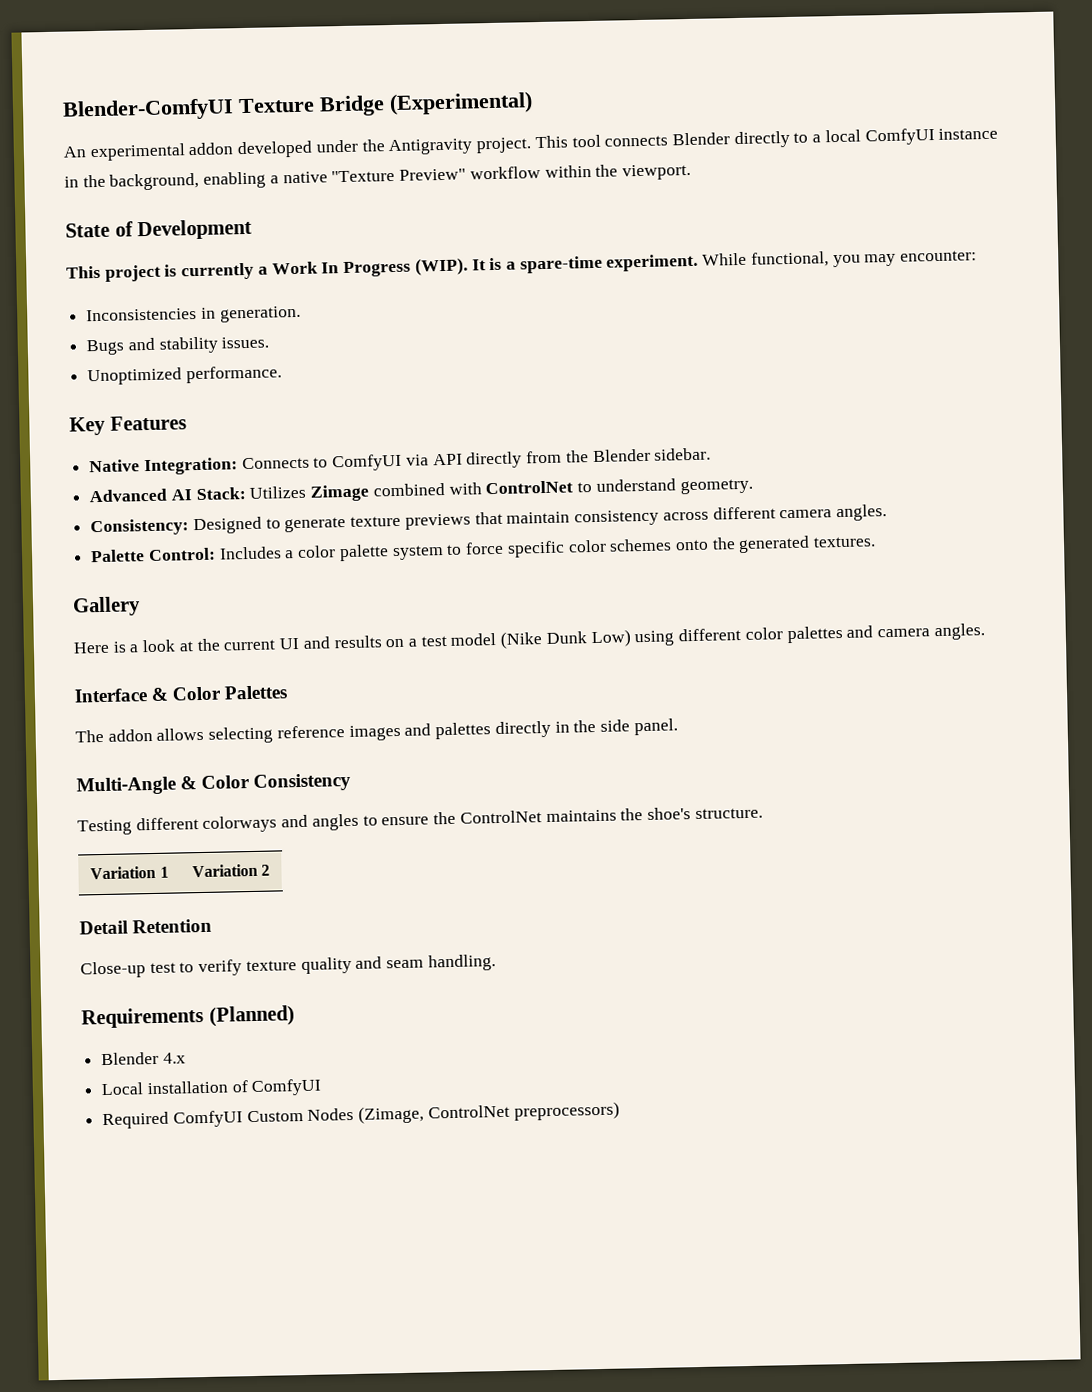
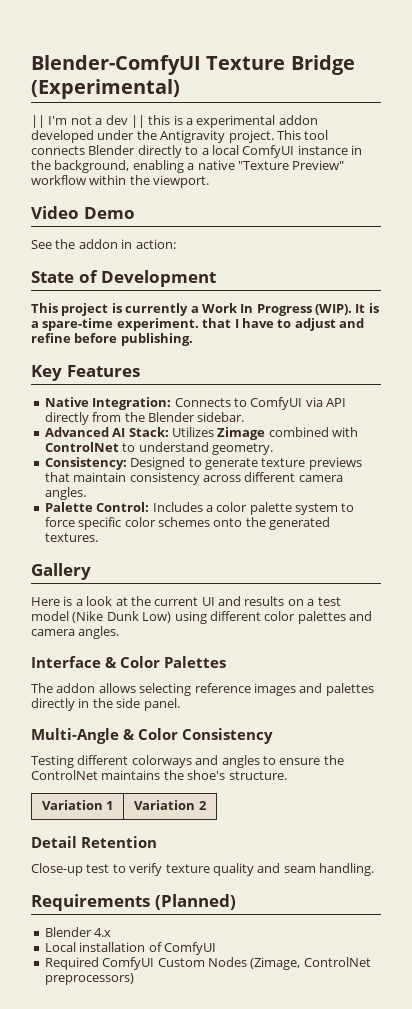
- An experimental addon developed under the Antigravity project.
+ || I'm not a dev || this is a experimental addon developed under the Antigravity project.
+ Video Demo
+ See the addon in action:
- It is a spare-time experiment. While functional, you may encounter:
- Inconsistencies in generation.
- Bugs and stability issues.
- Unoptimized performance.
+ It is a spare-time experiment. that I have to adjust and refine before publishing.

